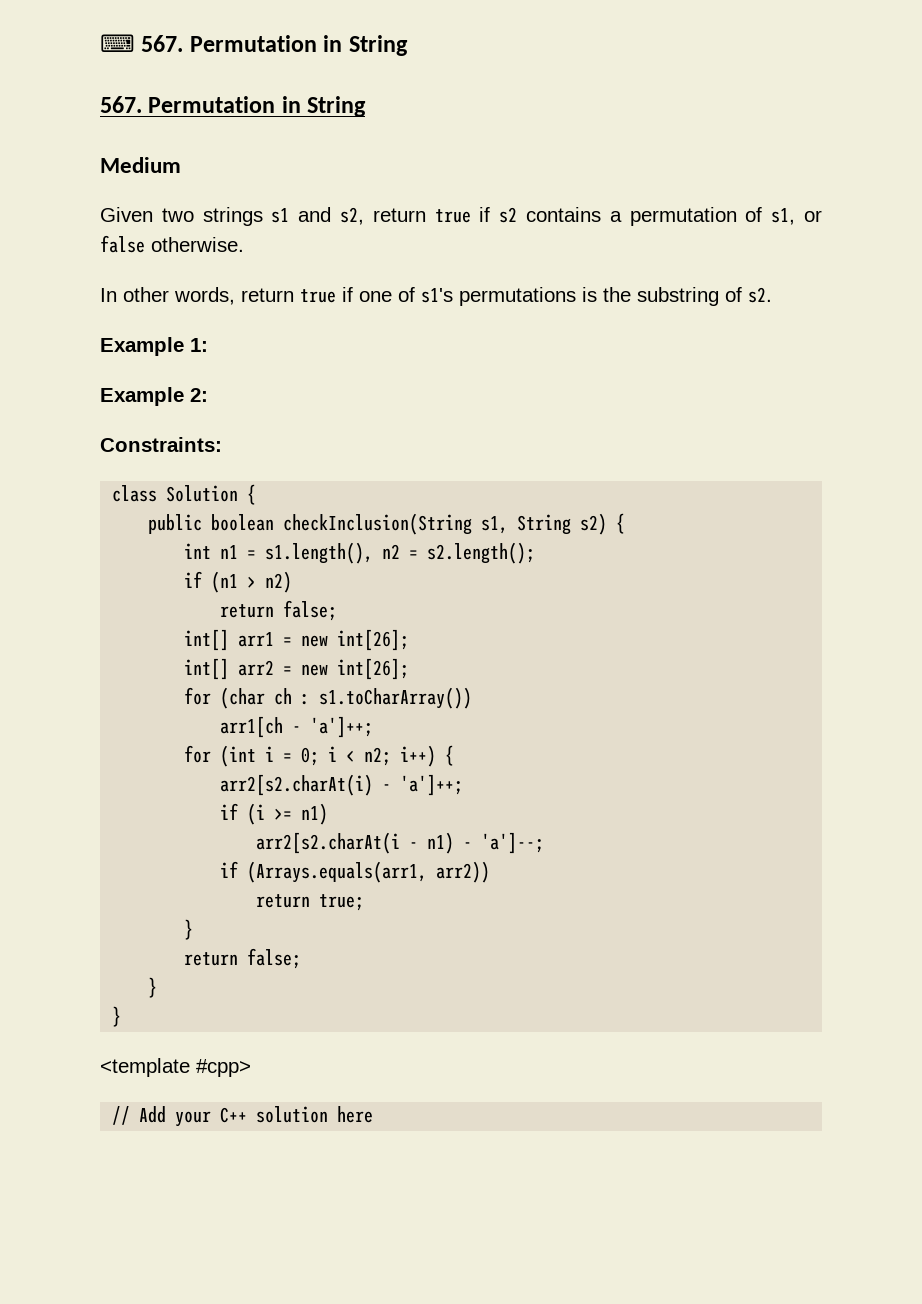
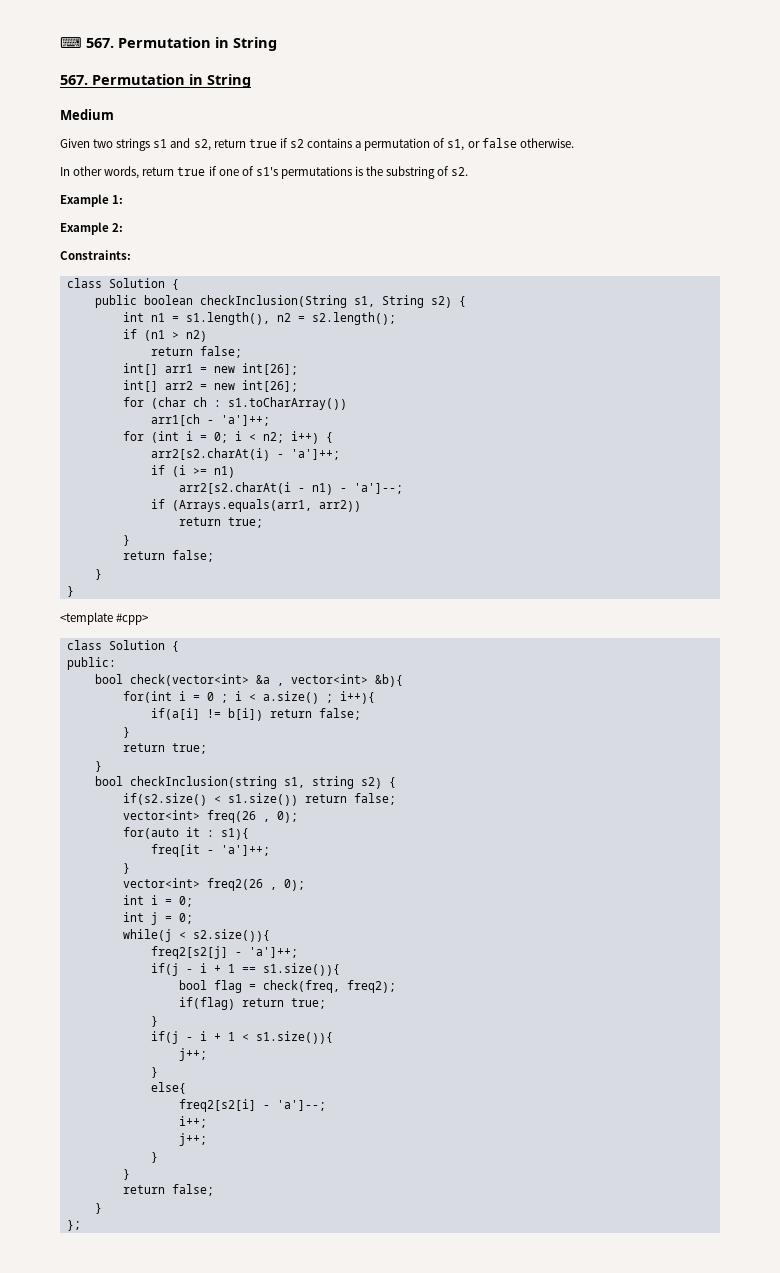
  <template #cpp>
- // Add your C++ solution here
+ class Solution {
+ public:
+ bool check(vector<int> &a , vector<int> &b){
+ for(int i = 0 ; i < a.size() ; i++){
+ if(a[i] != b[i]) return false;
+ }
+ return true;
+ }
+ bool checkInclusion(string s1, string s2) {
+ if(s2.size() < s1.size()) return false;
+ vector<int> freq(26 , 0);
+ for(auto it : s1){
+ freq[it - 'a']++;
+ }
+ vector<int> freq2(26 , 0);
+ int i = 0;
+ int j = 0;
+ while(j < s2.size()){
+ freq2[s2[j] - 'a']++;
+ if(j - i + 1 == s1.size()){
+ bool flag = check(freq, freq2);
+ if(flag) return true;
+ }
+ if(j - i + 1 < s1.size()){
+ j++;
+ }
+ else{
+ freq2[s2[i] - 'a']--;
+ i++;
+ j++;
+ }
+ }
+ return false;
+ }
+ };

